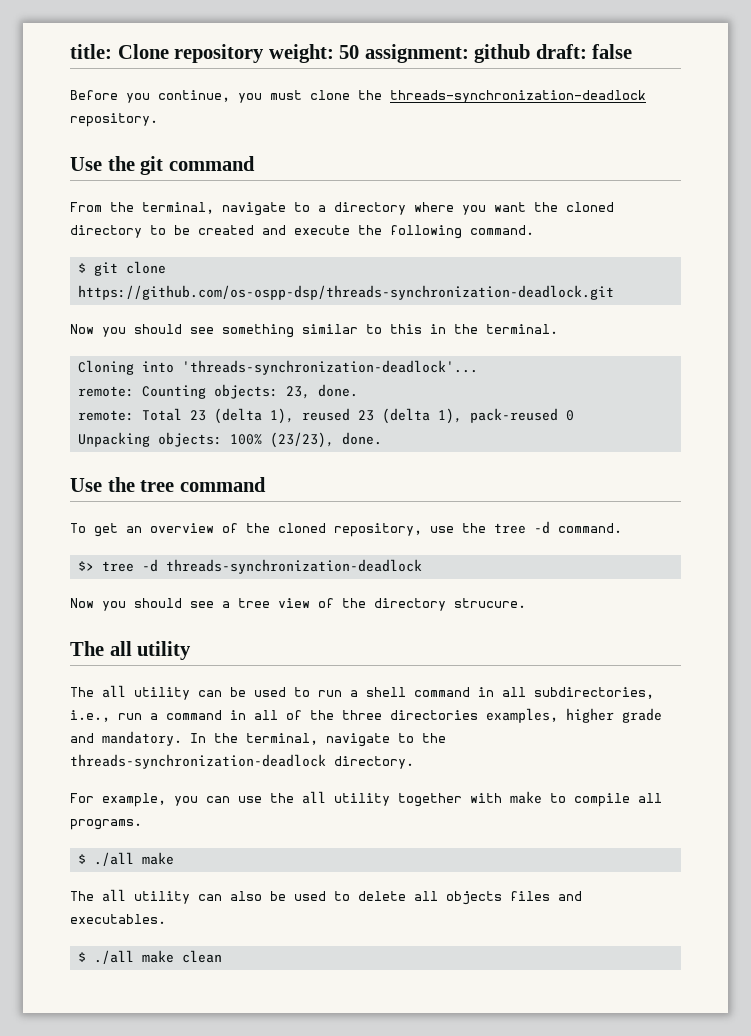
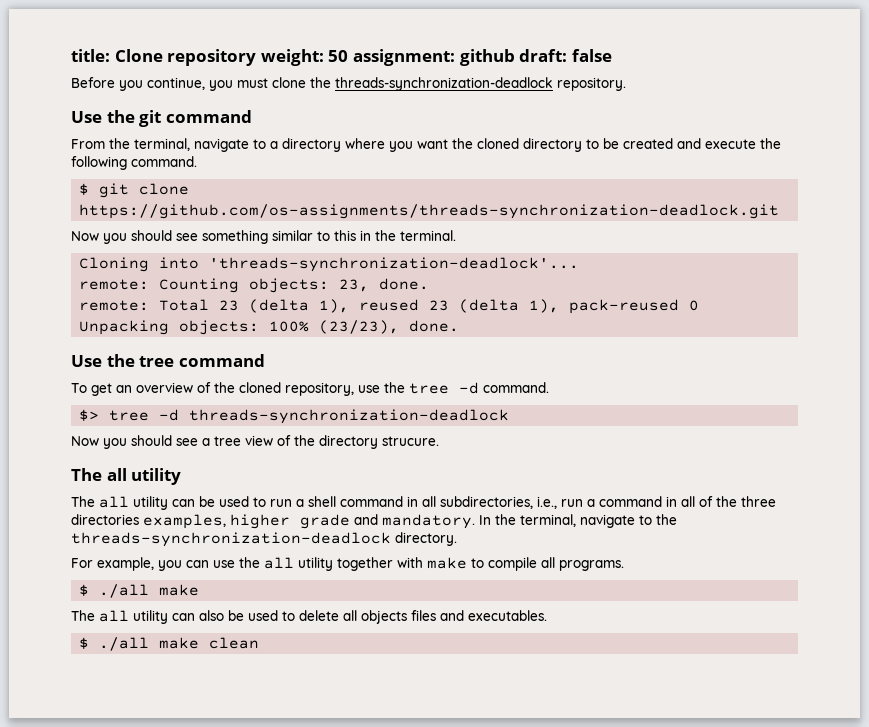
- $ git clone https://github.com/os-ospp-dsp/threads-synchronization-deadlock.git
+ $ git clone https://github.com/os-assignments/threads-synchronization-deadlock.git

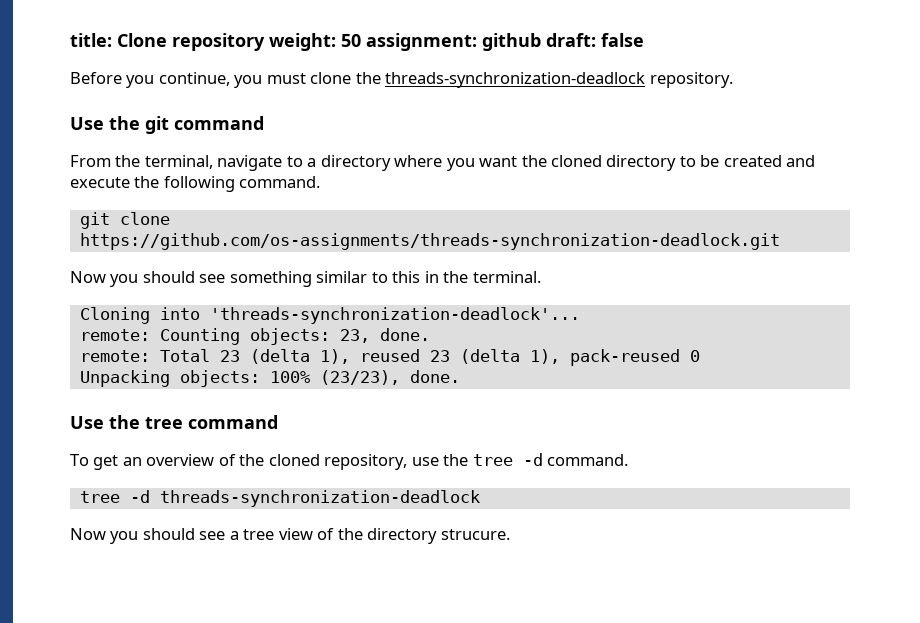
- $ git clone https://github.com/os-assignments/threads-synchronization-deadlock.git
+ git clone https://github.com/os-assignments/threads-synchronization-deadlock.git
- $> tree -d threads-synchronization-deadlock
+ tree -d threads-synchronization-deadlock
  Now you should see a tree view of the directory strucure.
- The all utility
- The all utility can be used to run a shell command in all subdirectories, i.e., run a command in all of the three directories examples, higher grade and mandatory. In the terminal, navigate to the threads-synchronization-deadlock directory.
- For example, you can use the all utility together with make to compile all programs.
- $ ./all make
- The all utility can also be used to delete all objects files and executables.
- $ ./all make clean

